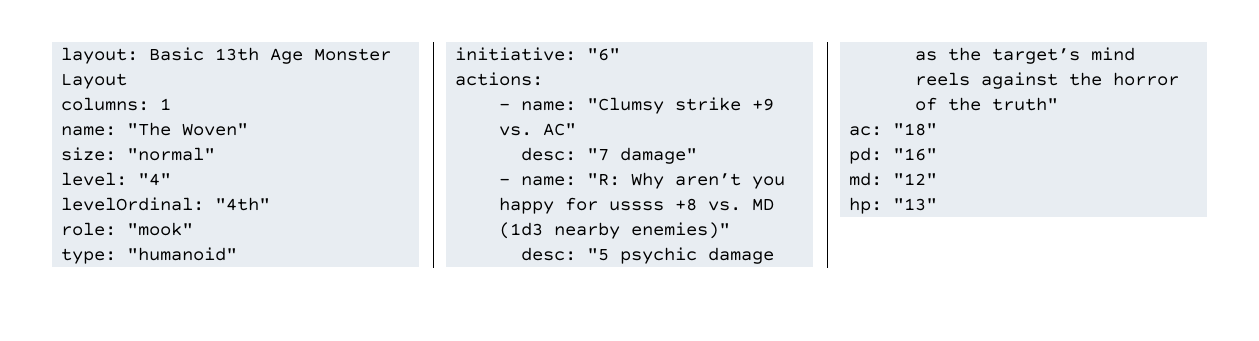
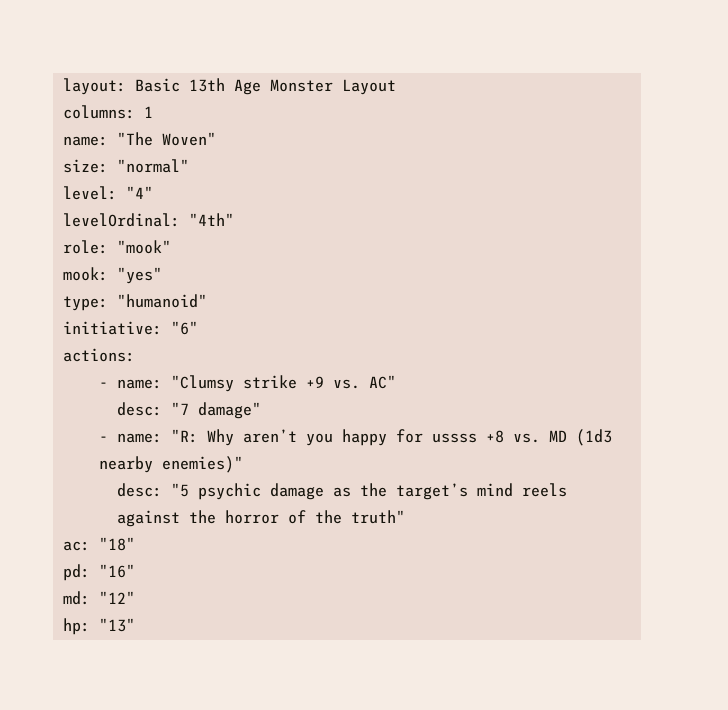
+ mook: "yes"

